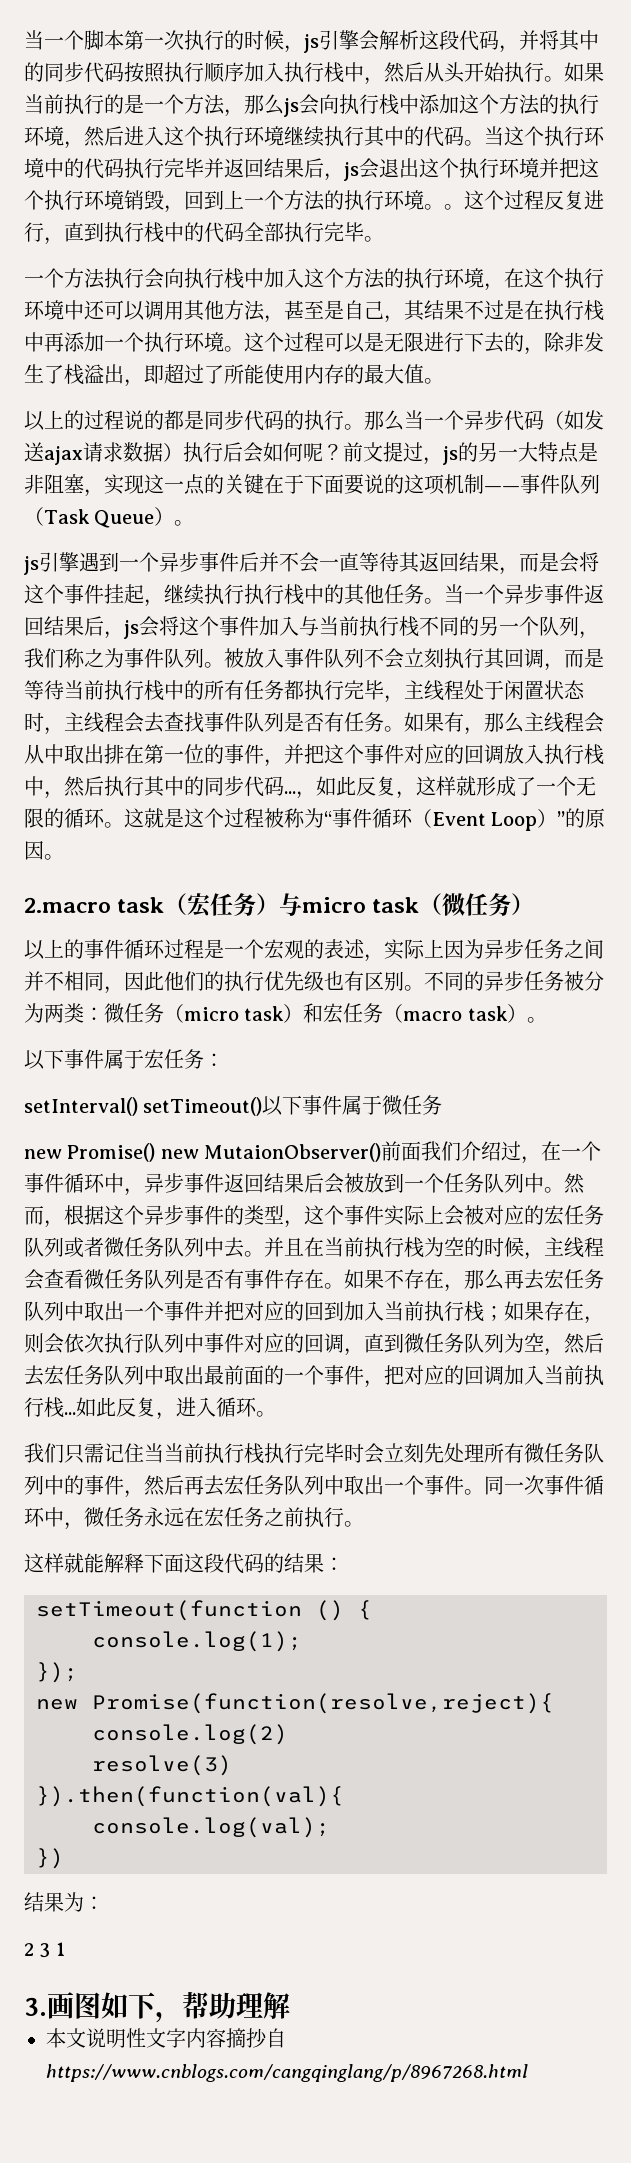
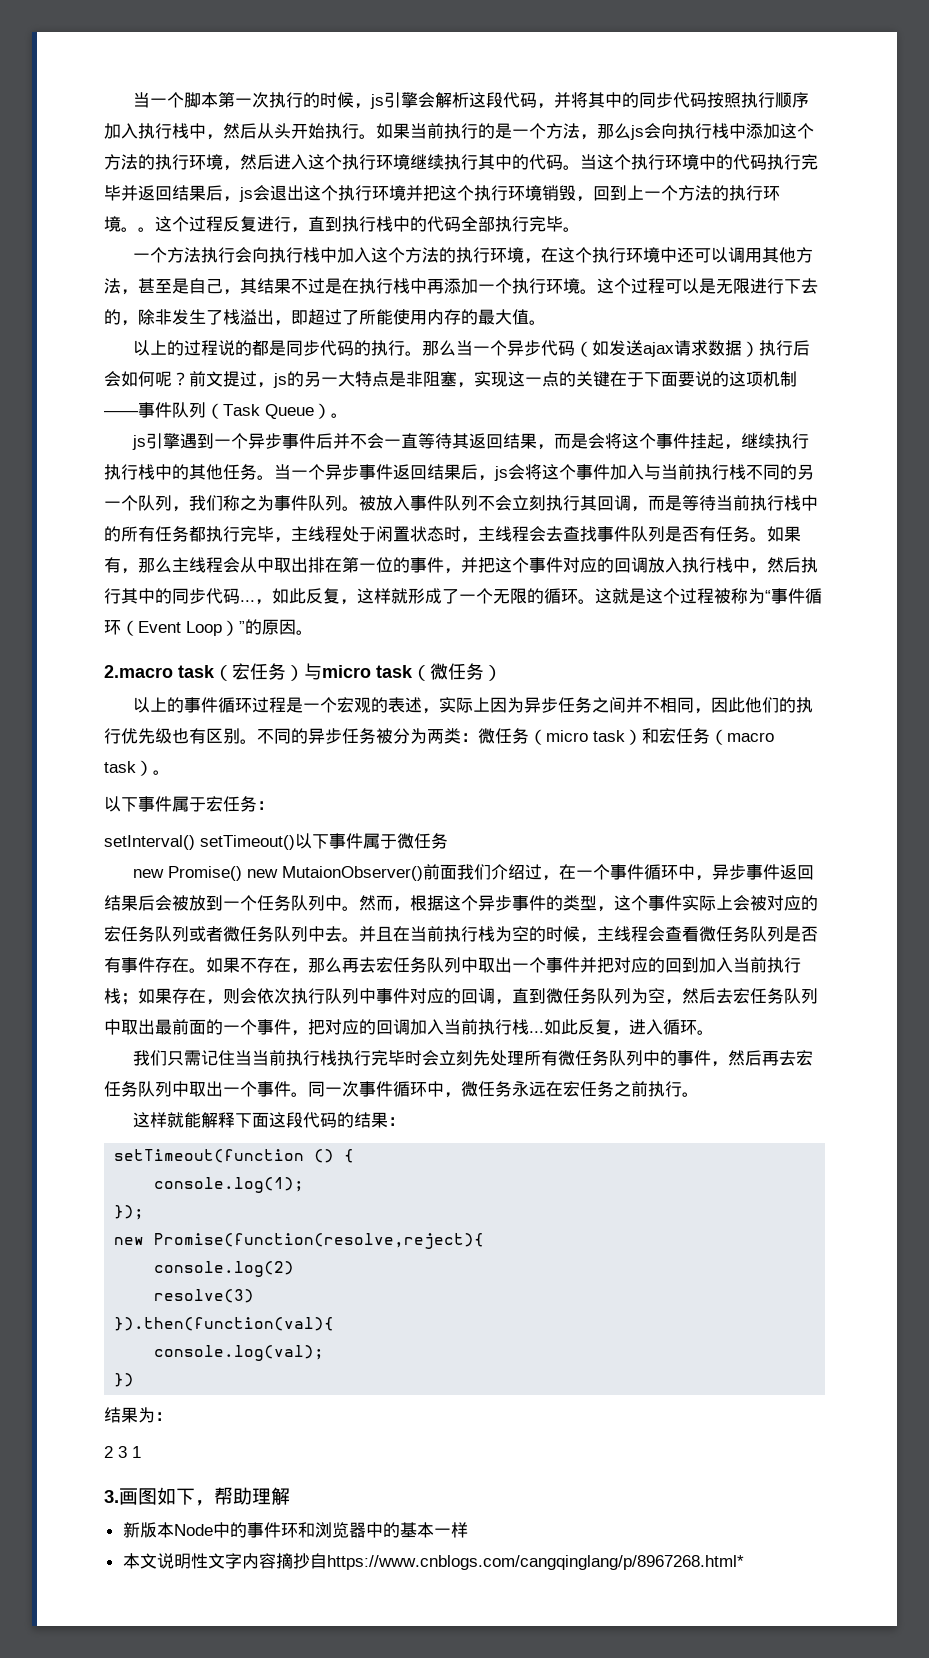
+ 新版本Node中的事件环和浏览器中的基本一样
- 本文说明性文字内容摘抄自https://www.cnblogs.com/cangqinglang/p/8967268.html
+ 本文说明性文字内容摘抄自https://www.cnblogs.com/cangqinglang/p/8967268.html*

